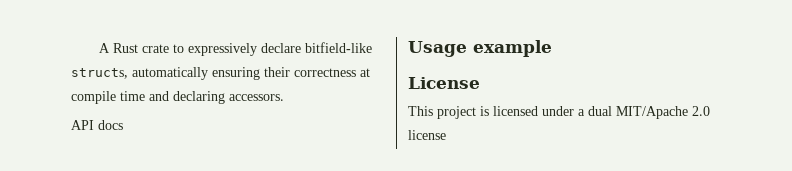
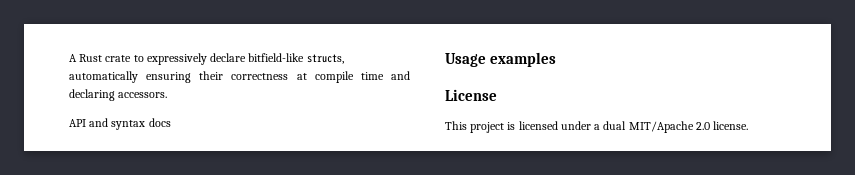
- API docs
+ API and syntax docs
- Usage example
+ Usage examples
- This project is licensed under a dual MIT/Apache 2.0 license
+ This project is licensed under a dual MIT/Apache 2.0 license.

